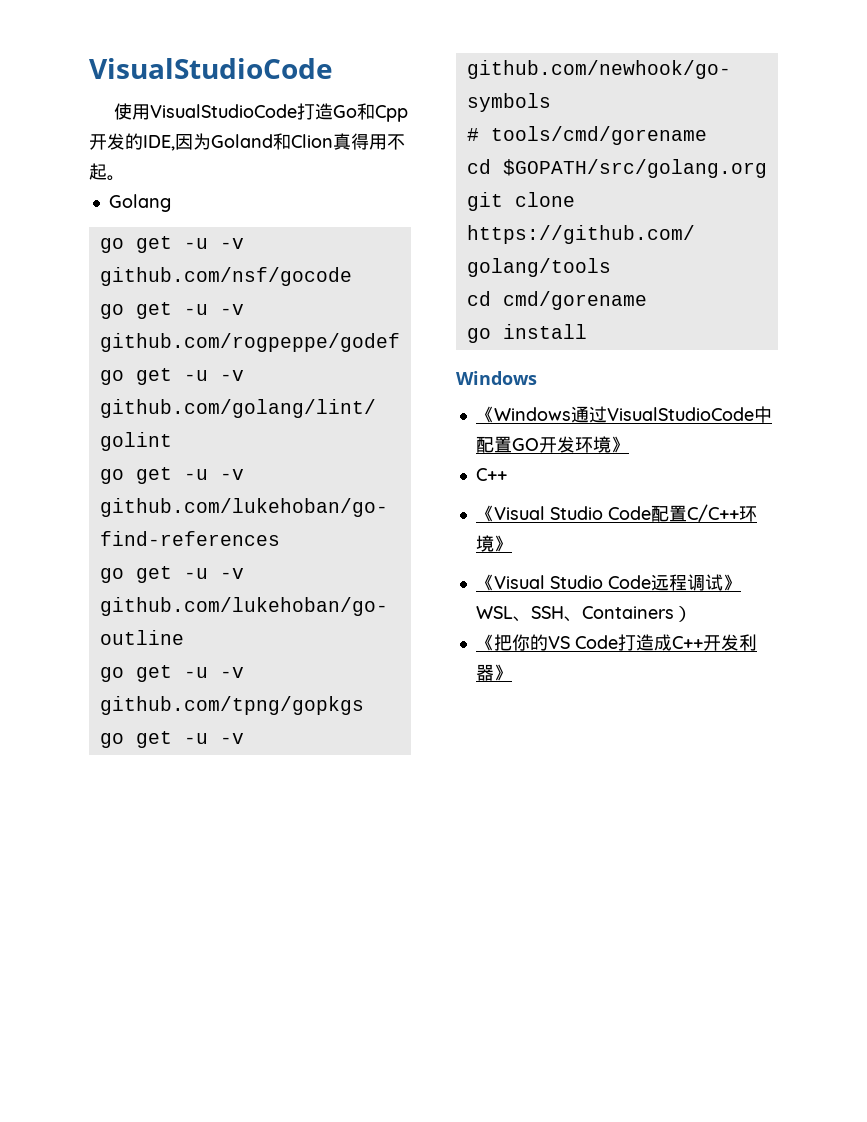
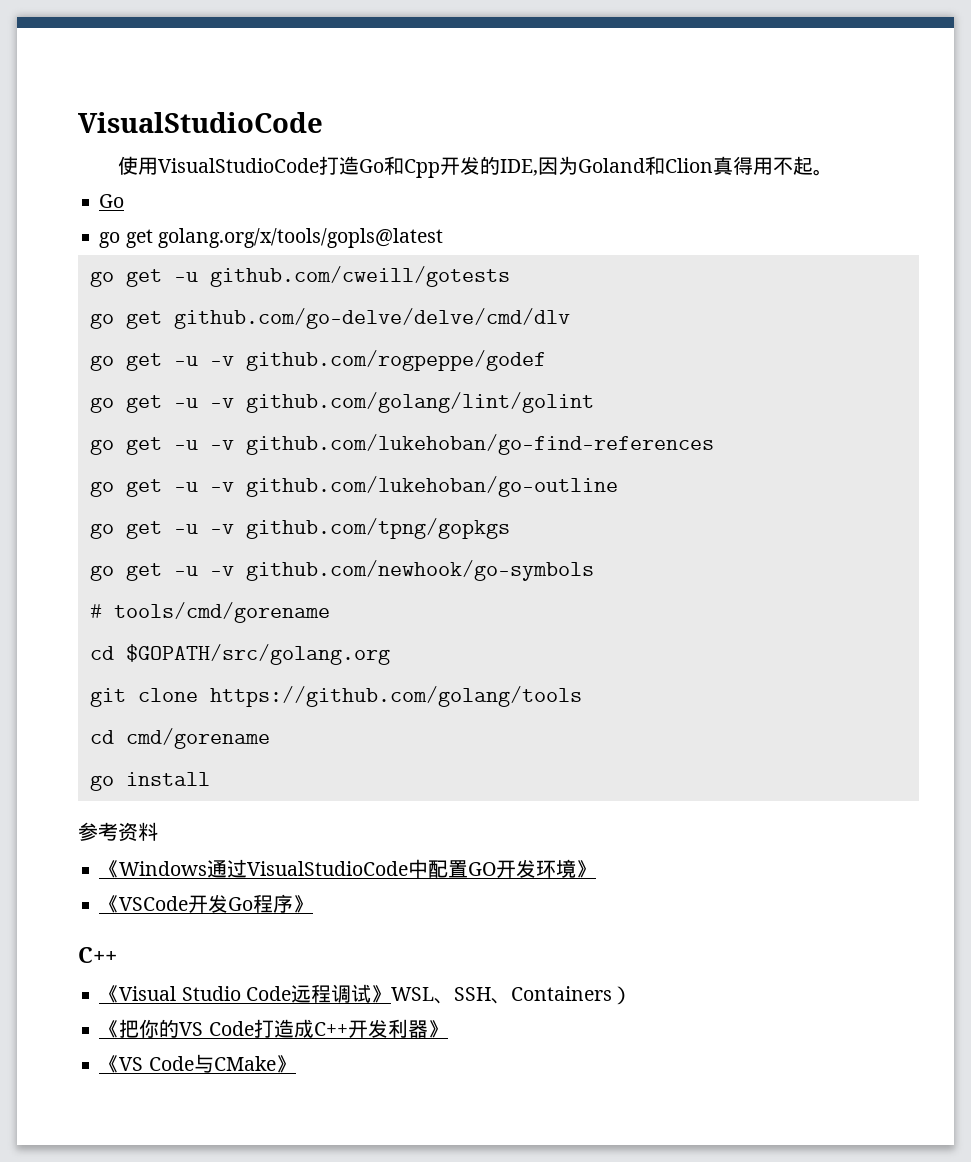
  使用VisualStudioCode打造Go和Cpp开发的IDE,因为Goland和Clion真得用不起。
- Golang
- go get -u -v github.com/nsf/gocode
+ Go
+ go get golang.org/x/tools/gopls@latest
+ go get -u github.com/cweill/gotests
+ go get github.com/go-delve/delve/cmd/dlv
  go install
- Windows
+ 参考资料
  《Windows通过VisualStudioCode中配置GO开发环境》
+ 《VSCode开发Go程序》
  C++
- 《Visual Studio Code配置C/C++环境》
+ 《VS Code与CMake》

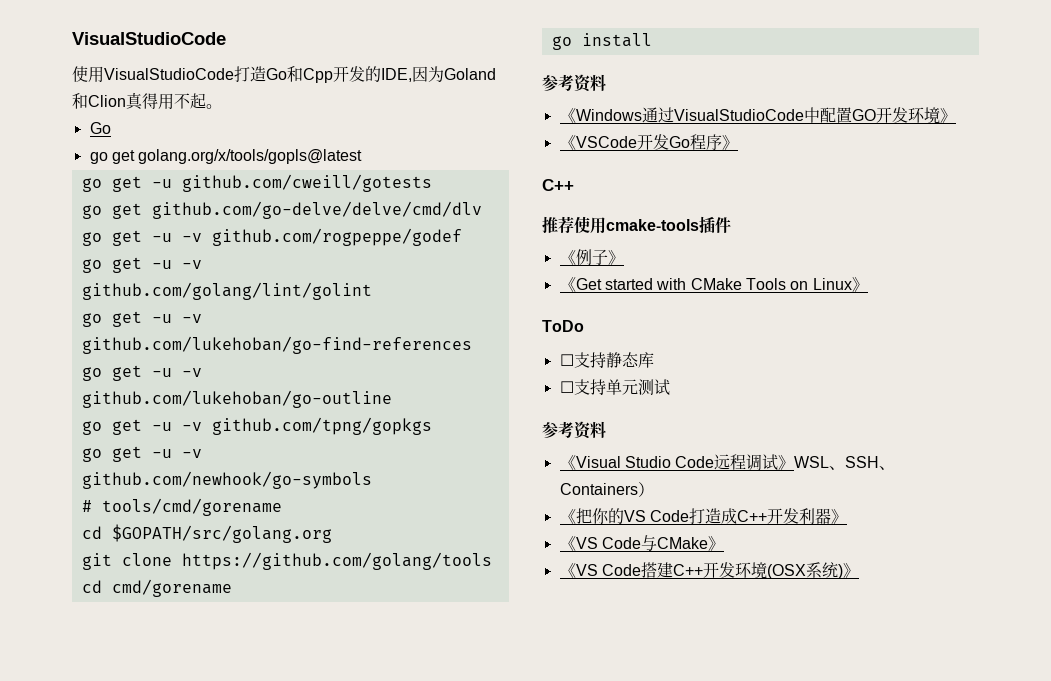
+ 推荐使用cmake-tools插件
+ 《例子》
+ 《Get started with CMake Tools on Linux》
+ ToDo
+ ☐支持静态库
+ ☐支持单元测试
+ 参考资料
+ 《VS Code搭建C++开发环境(OSX系统)》

